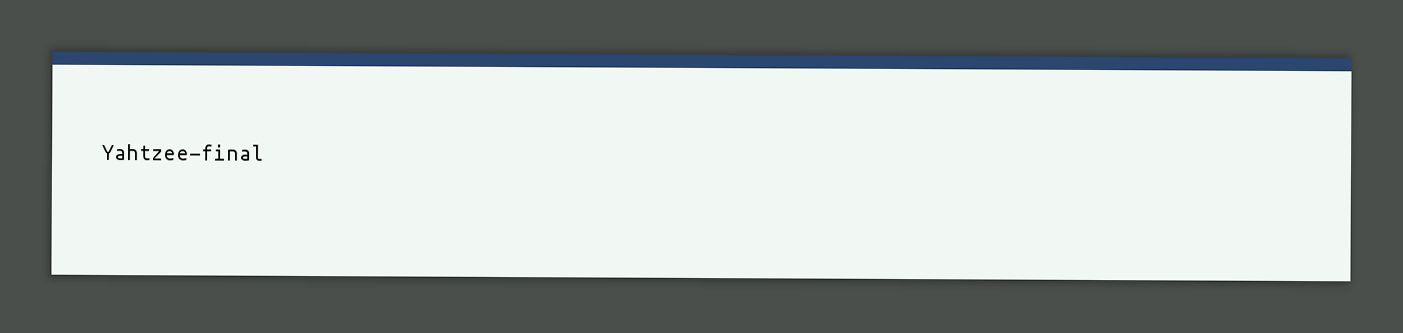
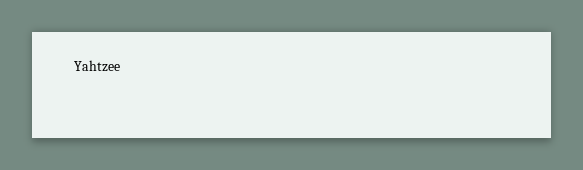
- Yahtzee-final
+ Yahtzee

